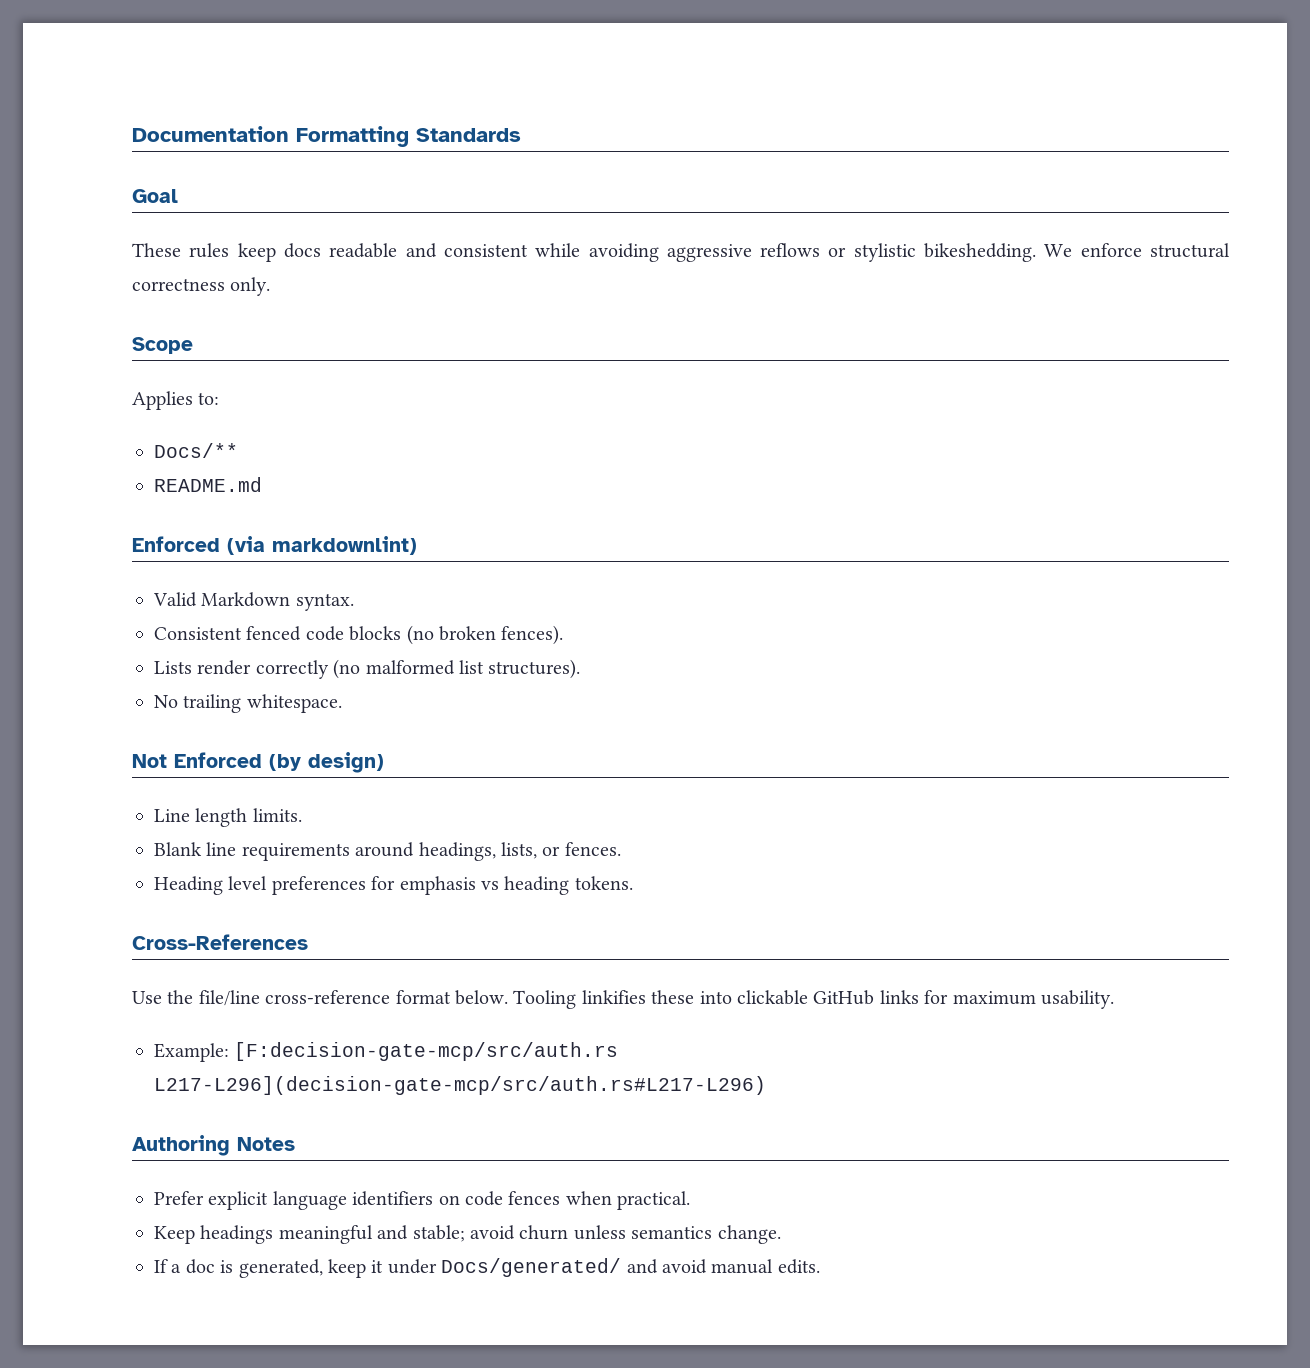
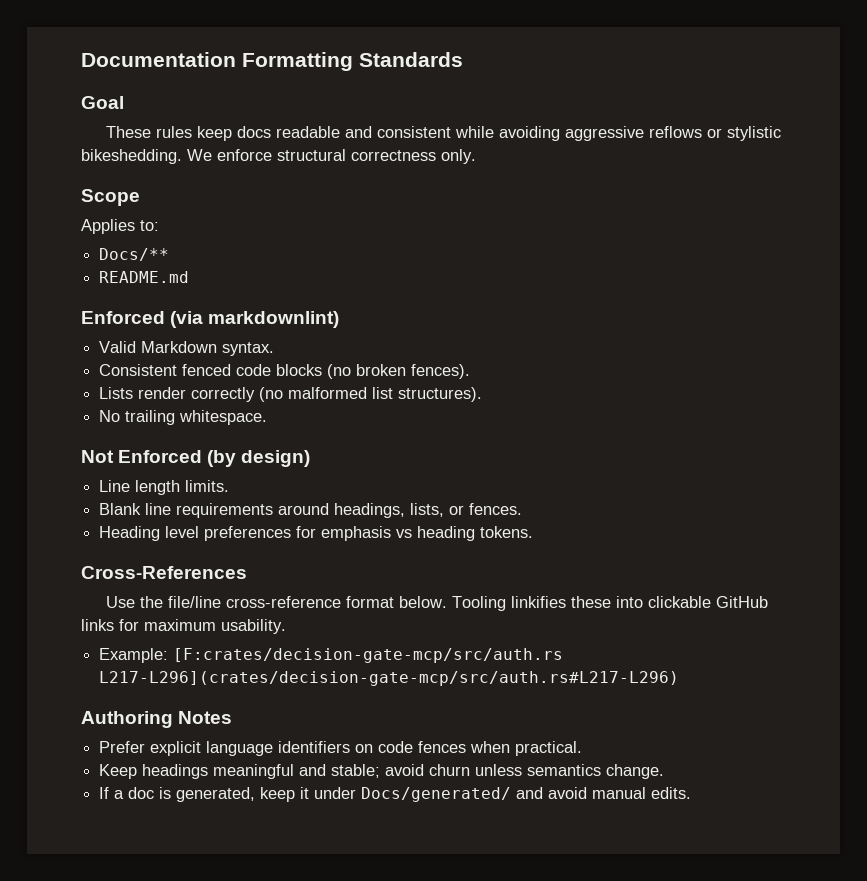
- Example: [F:decision-gate-mcp/src/auth.rs L217-L296](decision-gate-mcp/src/auth.rs#L217-L296)
+ Example: [F:crates/decision-gate-mcp/src/auth.rs L217-L296](crates/decision-gate-mcp/src/auth.rs#L217-L296)

